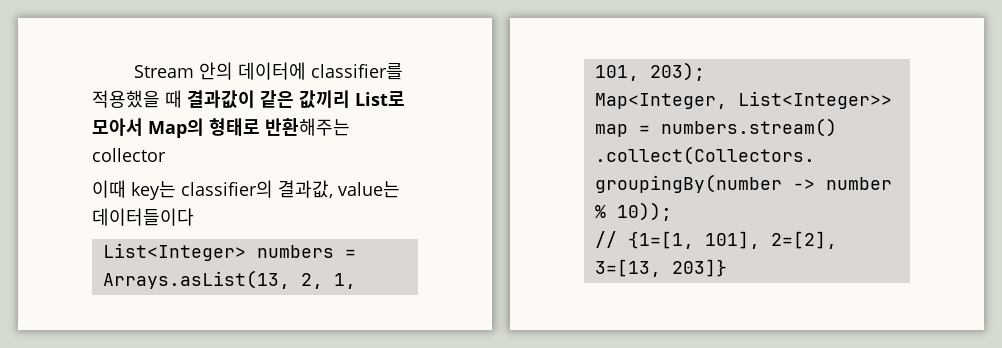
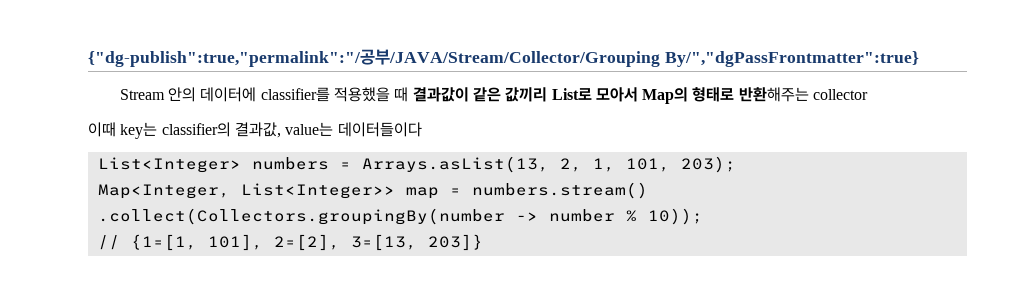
+ {"dg-publish":true,"permalink":"/공부/JAVA/Stream/Collector/Grouping By/","dgPassFrontmatter":true}

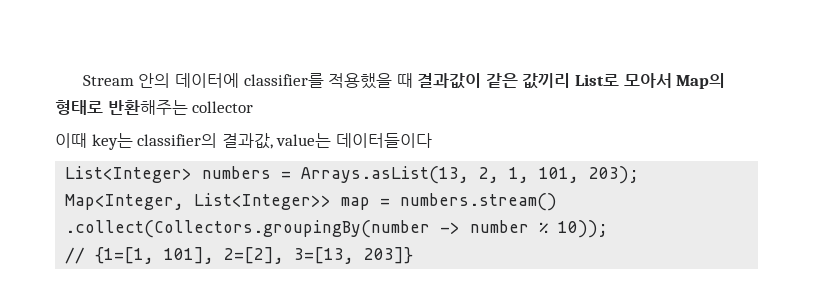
- {"dg-publish":true,"permalink":"/공부/JAVA/Stream/Collector/Grouping By/","dgPassFrontmatter":true}

